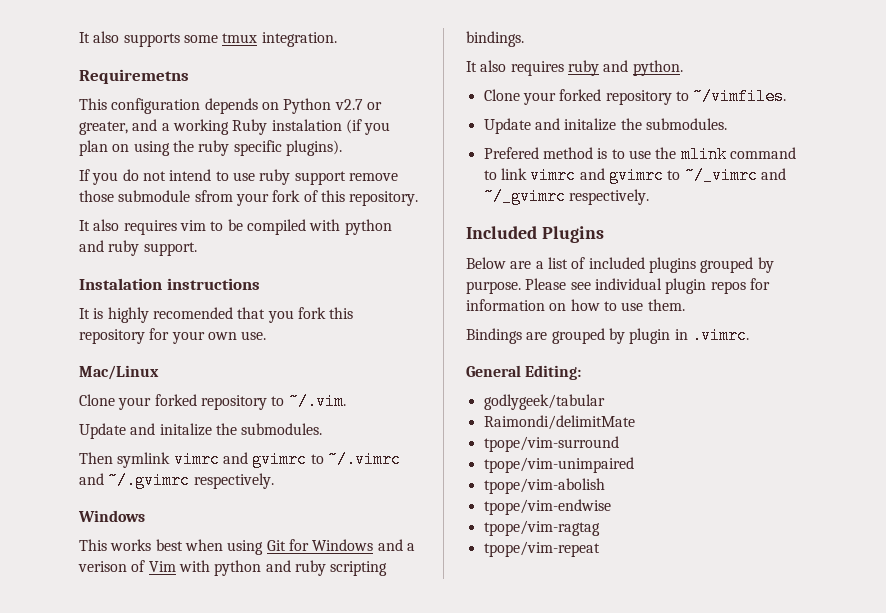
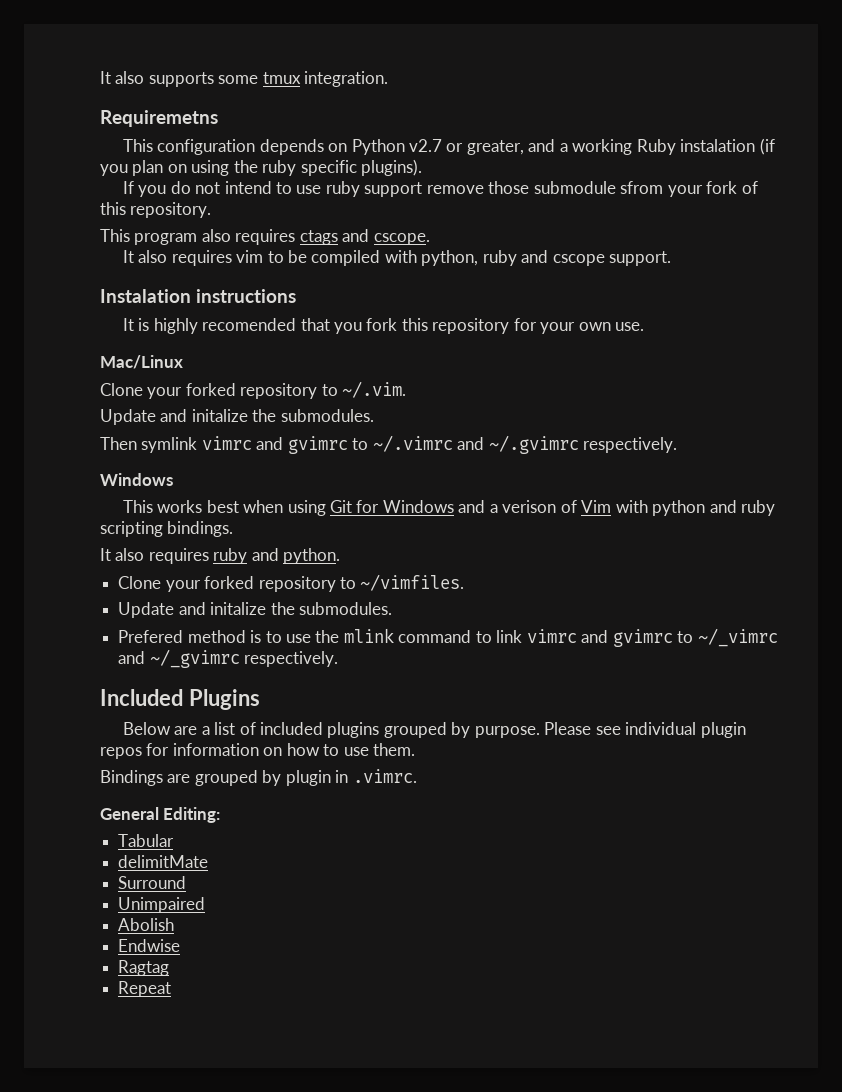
+ This program also requires ctags and cscope.
- It also requires vim to be compiled with python and ruby support.
+ It also requires vim to be compiled with python, ruby and cscope support.
- godlygeek/tabular
- Raimondi/delimitMate
- tpope/vim-surround
- tpope/vim-unimpaired
- tpope/vim-abolish
- tpope/vim-endwise
- tpope/vim-ragtag
- tpope/vim-repeat
+ Tabular
+ delimitMate
+ Surround
+ Unimpaired
+ Abolish
+ Endwise
+ Ragtag
+ Repeat

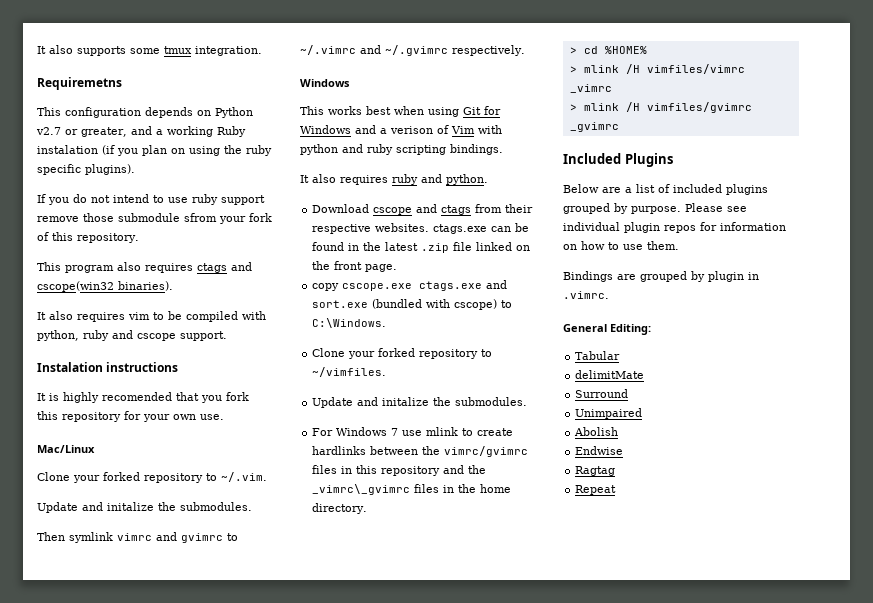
- This program also requires ctags and cscope.
+ This program also requires ctags and cscope(win32 binaries).
+ Download cscope and ctags from their respective websites. ctags.exe can be found in the latest .zip file linked on the front page.
+ copy cscope.exe ctags.exe and sort.exe (bundled with cscope) to C:\Windows.
- Prefered method is to use the mlink command to link vimrc and gvimrc to ~/_vimrc and ~/_gvimrc respectively.
+ For Windows 7 use mlink to create hardlinks between the vimrc/gvimrc files in this repository and the _vimrc\_gvimrc files in the home directory.
+ > cd %HOME%
+ > mlink /H vimfiles/vimrc _vimrc
+ > mlink /H vimfiles/gvimrc _gvimrc

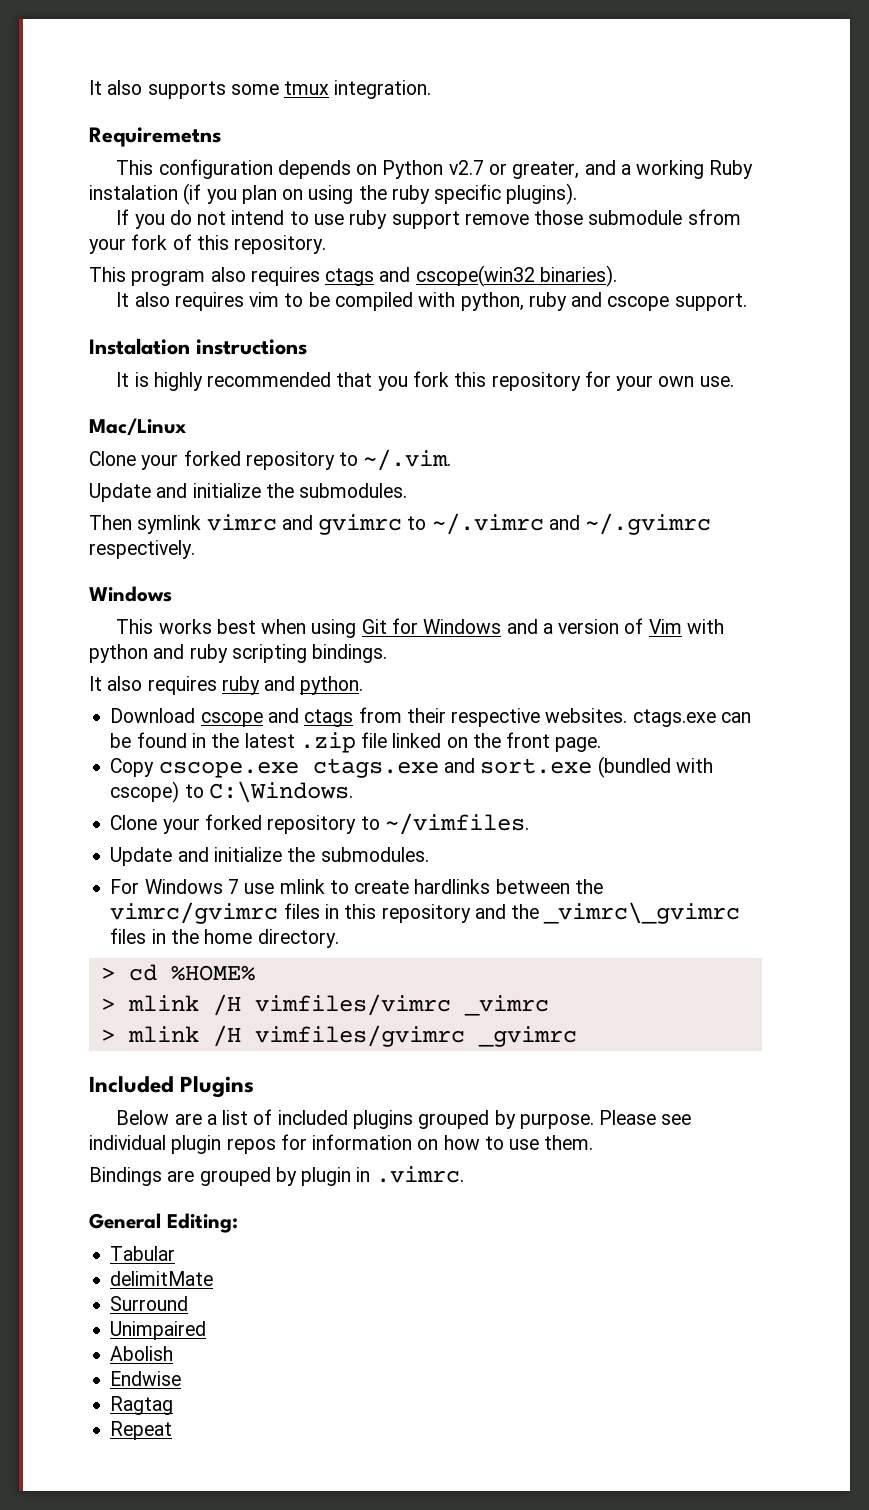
- It is highly recomended that you fork this repository for your own use.
+ It is highly recommended that you fork this repository for your own use.
  Clone your forked repository to ~/.vim.
- Update and initalize the submodules.
+ Update and initialize the submodules.
- This works best when using Git for Windows and a verison of Vim with python and ruby scripting bindings.
+ This works best when using Git for Windows and a version of Vim with python and ruby scripting bindings.
- copy cscope.exe ctags.exe and sort.exe (bundled with cscope) to C:\Windows.
+ Copy cscope.exe ctags.exe and sort.exe (bundled with cscope) to C:\Windows.
  Clone your forked repository to ~/vimfiles.
- Update and initalize the submodules.
+ Update and initialize the submodules.

